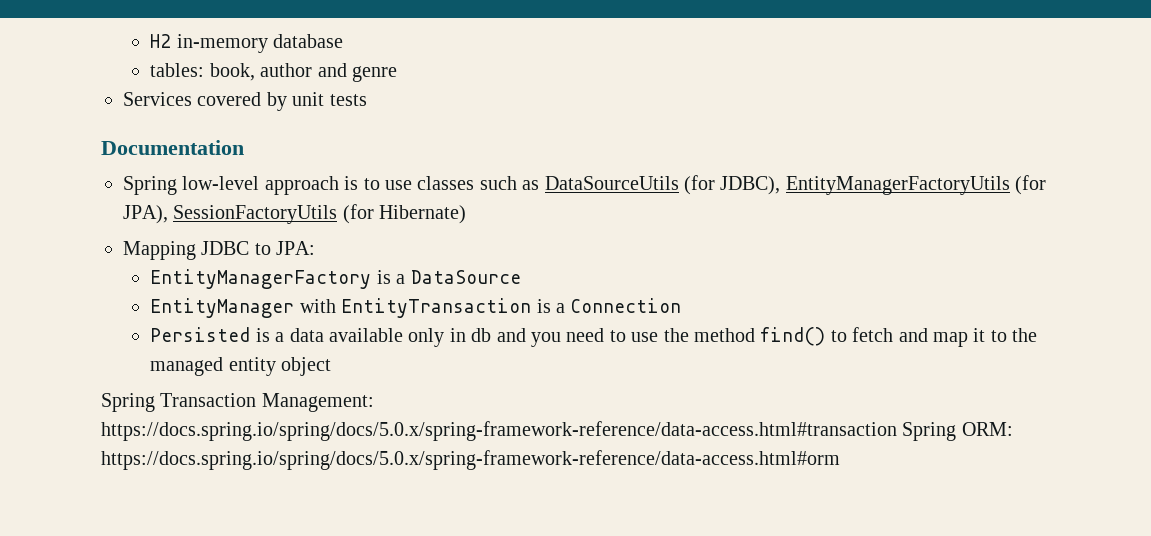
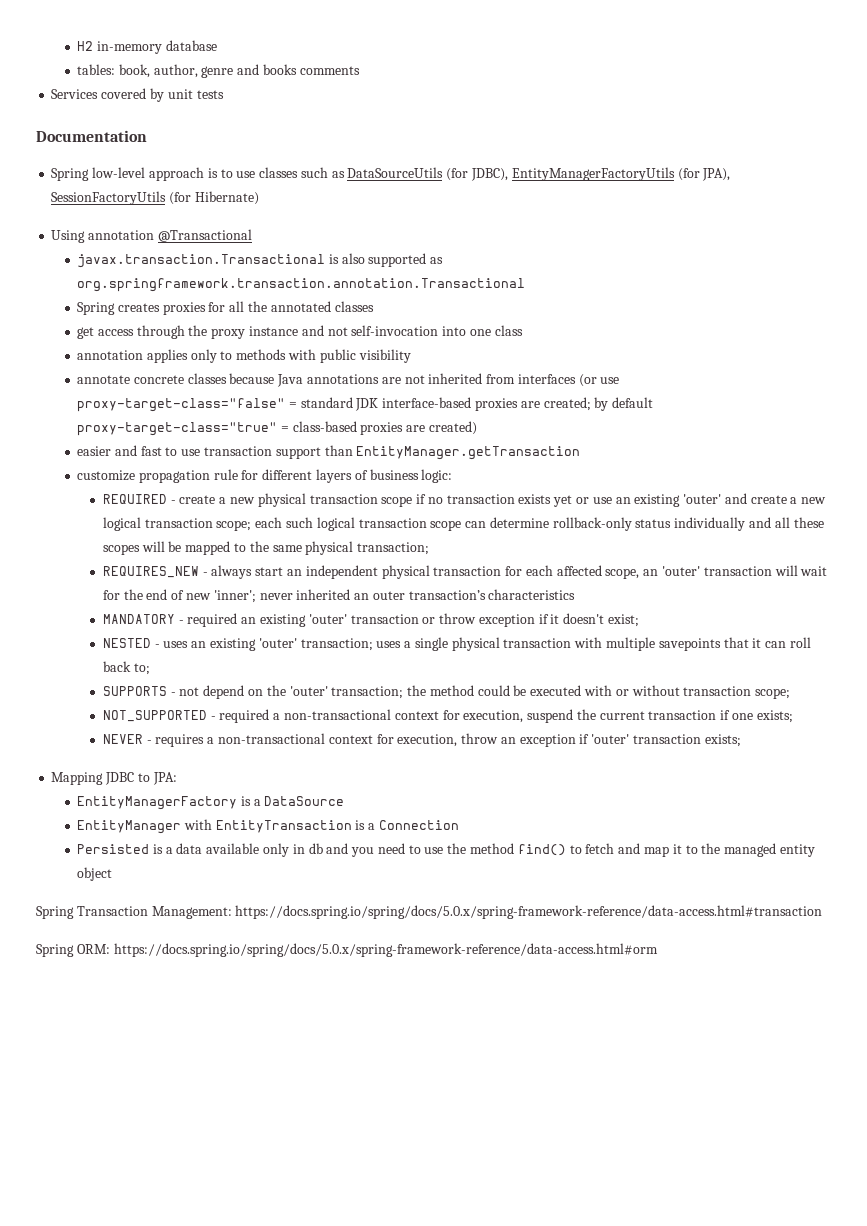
- tables: book, author and genre
+ tables: book, author, genre and books comments
+ Using annotation @Transactional
+ javax.transaction.Transactional is also supported as org.springframework.transaction.annotation.Transactional
+ Spring creates proxies for all the annotated classes
+ get access through the proxy instance and not self-invocation into one class
+ annotation applies only to methods with public visibility
+ annotate concrete classes because Java annotations are not inherited from interfaces (or use proxy-target-class="false" = standard JDK interface-based proxies are created; by default proxy-target-class="true" = class-based proxies are created)
+ easier and fast to use transaction support than EntityManager.getTransaction
+ customize propagation rule for different layers of business logic:
+ REQUIRED - create a new physical transaction scope if no transaction exists yet or use an existing 'outer' and create a new logical transaction scope; each such logical transaction scope can determine rollback-only status individually and all these scopes will be mapped to the same physical transaction;
+ REQUIRES_NEW - always start an independent physical transaction for each affected scope, an 'outer' transaction will wait for the end of new 'inner'; never inherited an outer transaction’s characteristics
+ MANDATORY - required an existing 'outer' transaction or throw exception if it doesn't exist;
+ NESTED - uses an existing 'outer' transaction; uses a single physical transaction with multiple savepoints that it can roll back to;
+ SUPPORTS - not depend on the 'outer' transaction; the method could be executed with or without transaction scope;
+ NOT_SUPPORTED - required a non-transactional context for execution, suspend the current transaction if one exists;
+ NEVER - requires a non-transactional context for execution, throw an exception if 'outer' transaction exists;
- Spring Transaction Management: https://docs.spring.io/spring/docs/5.0.x/spring-framework-reference/data-access.html#transaction Spring ORM: https://docs.spring.io/spring/docs/5.0.x/spring-framework-reference/data-access.html#orm
+ Spring Transaction Management: https://docs.spring.io/spring/docs/5.0.x/spring-framework-reference/data-access.html#transaction
+ Spring ORM: https://docs.spring.io/spring/docs/5.0.x/spring-framework-reference/data-access.html#orm

